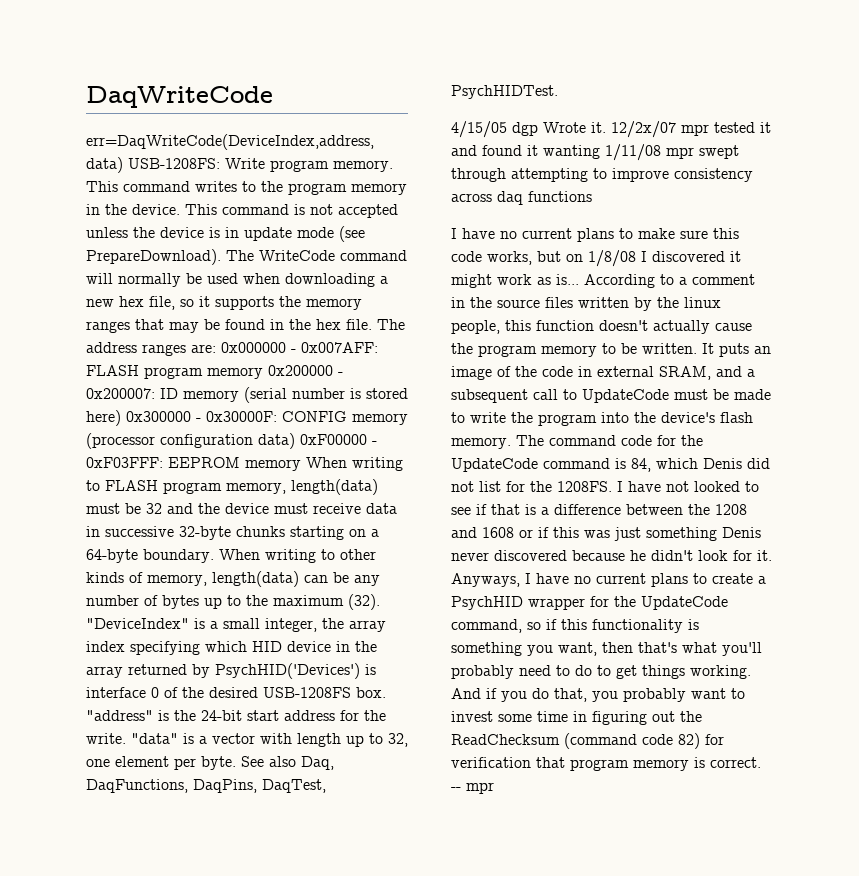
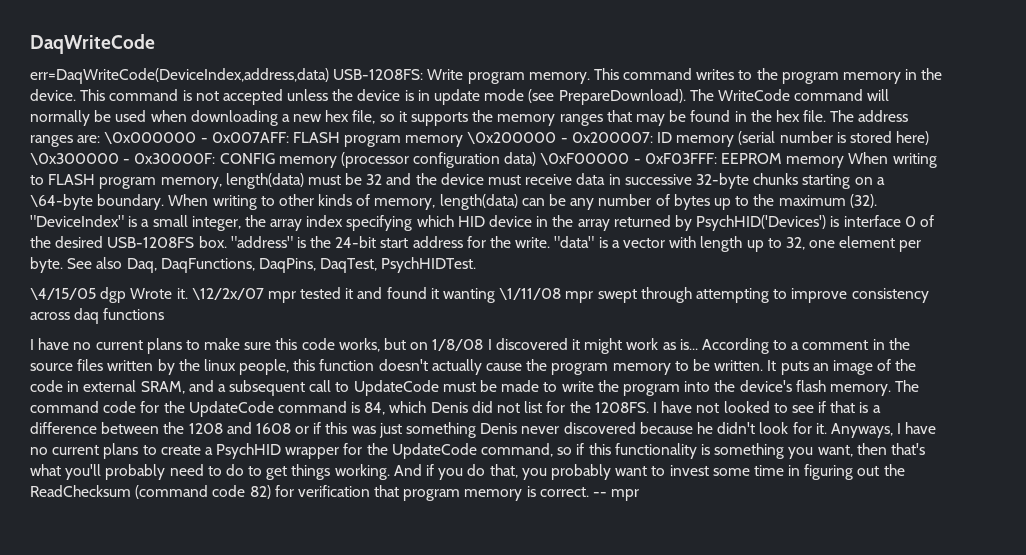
- The address ranges are: 0x000000 - 0x007AFF: FLASH program memory 0x200000 - 0x200007: ID memory (serial number is stored here) 0x300000 - 0x30000F: CONFIG memory (processor configuration data) 0xF00000 - 0xF03FFF: EEPROM memory When writing to FLASH program memory, length(data) must be 32 and the device must receive data in successive 32-byte chunks starting on a 64-byte boundary.
+ The address ranges are: \0x000000 - 0x007AFF: FLASH program memory \0x200000 - 0x200007: ID memory (serial number is stored here) \0x300000 - 0x30000F: CONFIG memory (processor configuration data) \0xF00000 - 0xF03FFF: EEPROM memory When writing to FLASH program memory, length(data) must be 32 and the device must receive data in successive 32-byte chunks starting on a \64-byte boundary.
- 4/15/05 dgp Wrote it.
+ \4/15/05 dgp Wrote it.
- 12/2x/07 mpr tested it and found it wanting 1/11/08 mpr swept through attempting to improve consistency across daq functions
+ \12/2x/07 mpr tested it and found it wanting \1/11/08 mpr swept through attempting to improve consistency across daq functions

